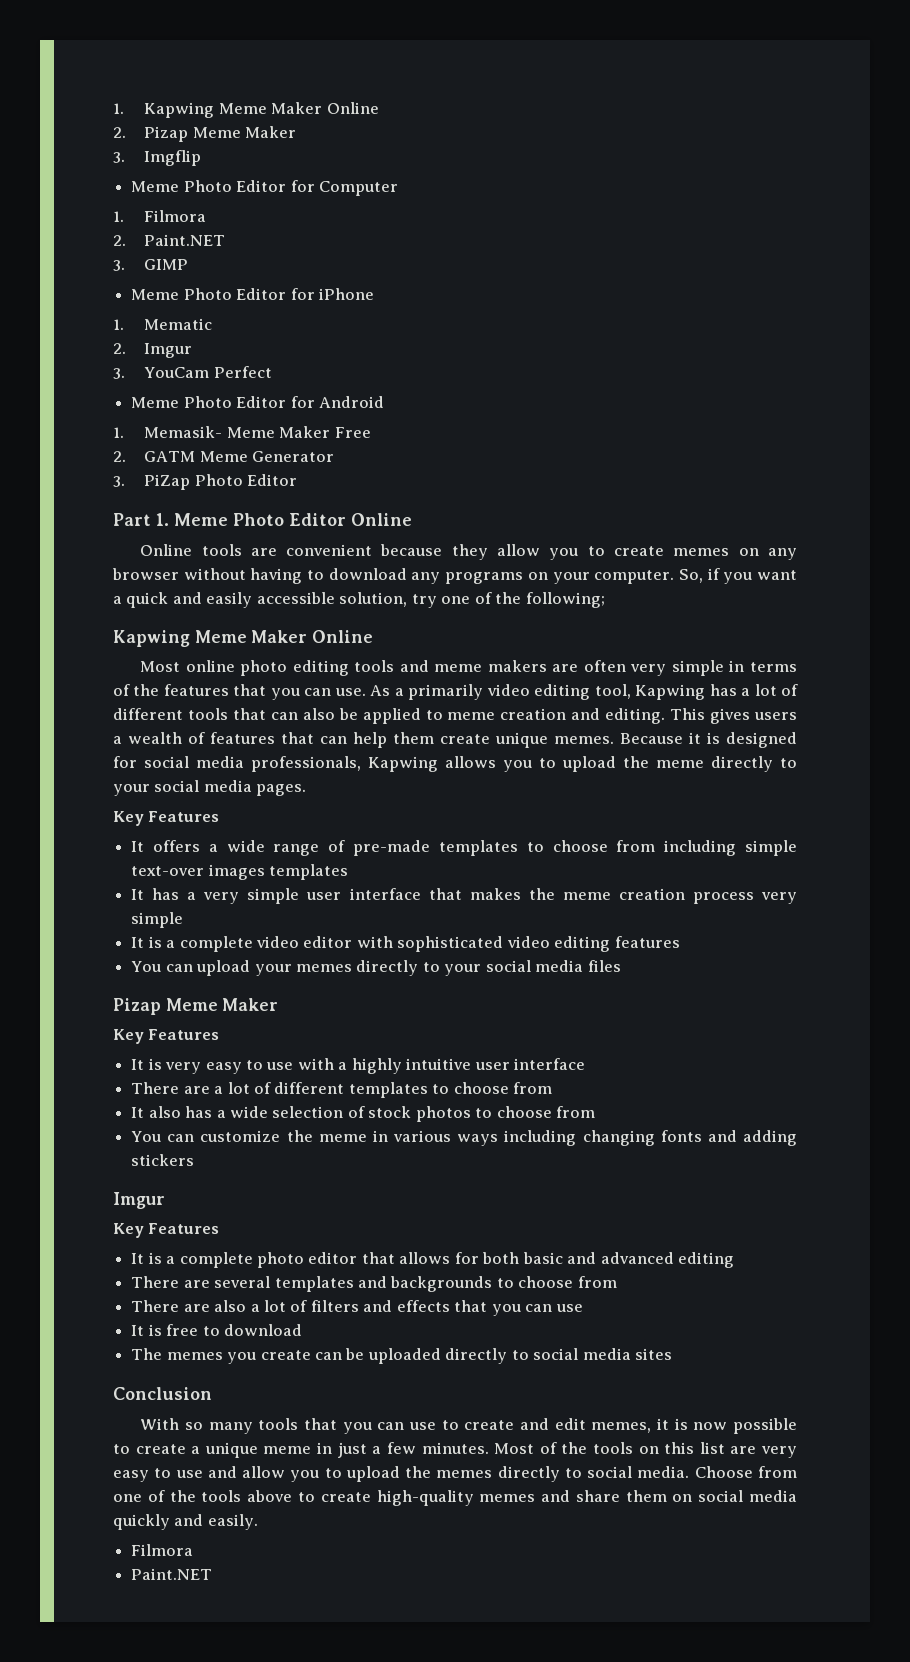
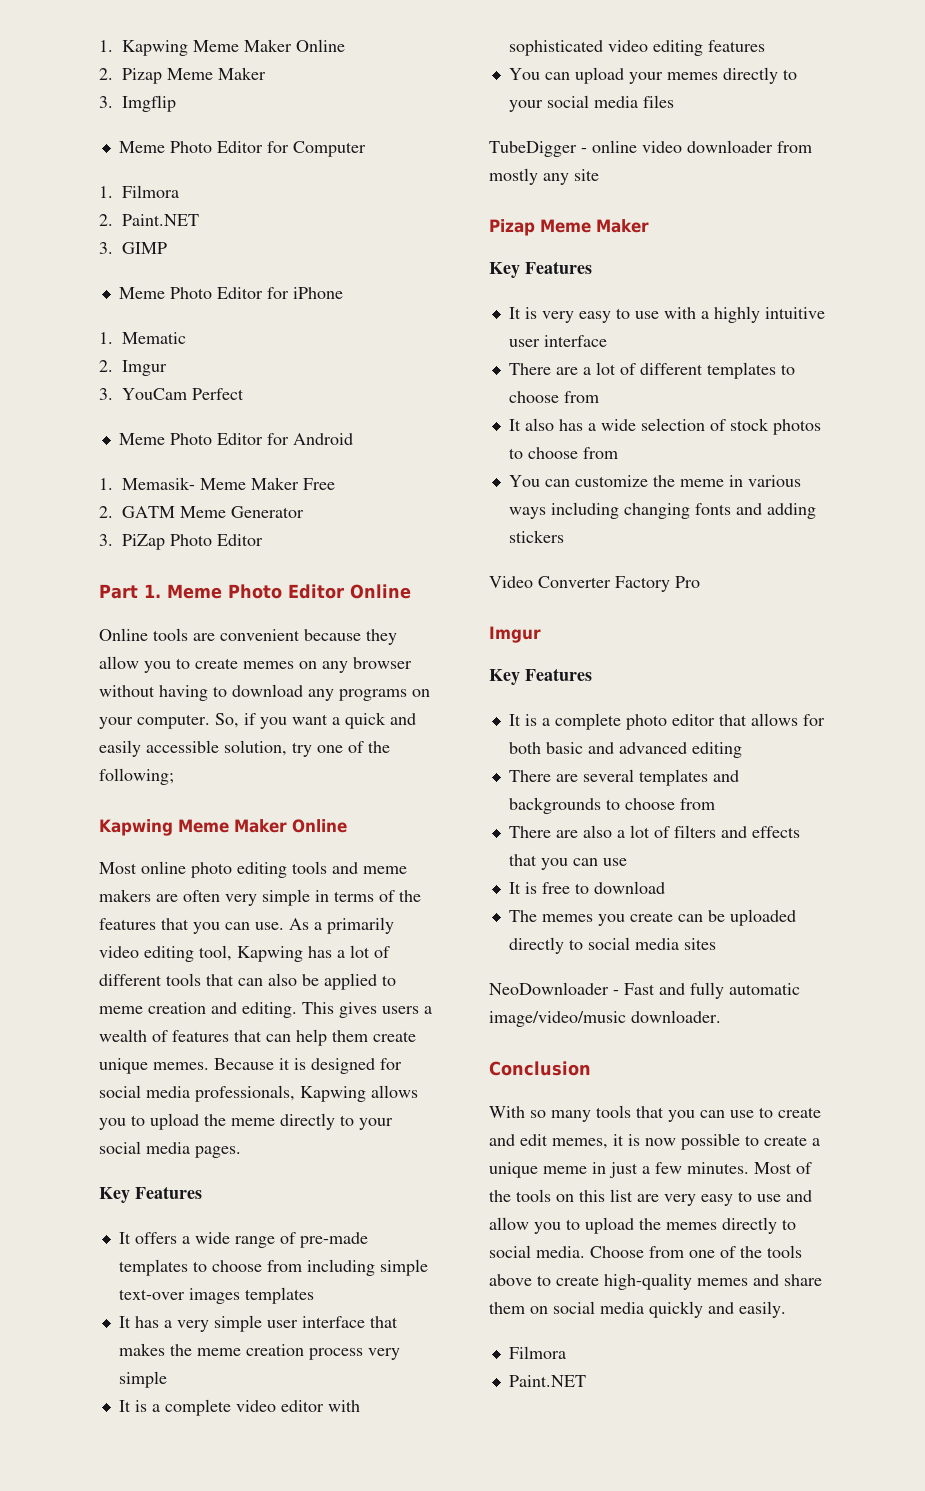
+ TubeDigger - online video downloader from mostly any site
+ Video Converter Factory Pro
+ NeoDownloader - Fast and fully automatic image/video/music downloader.

